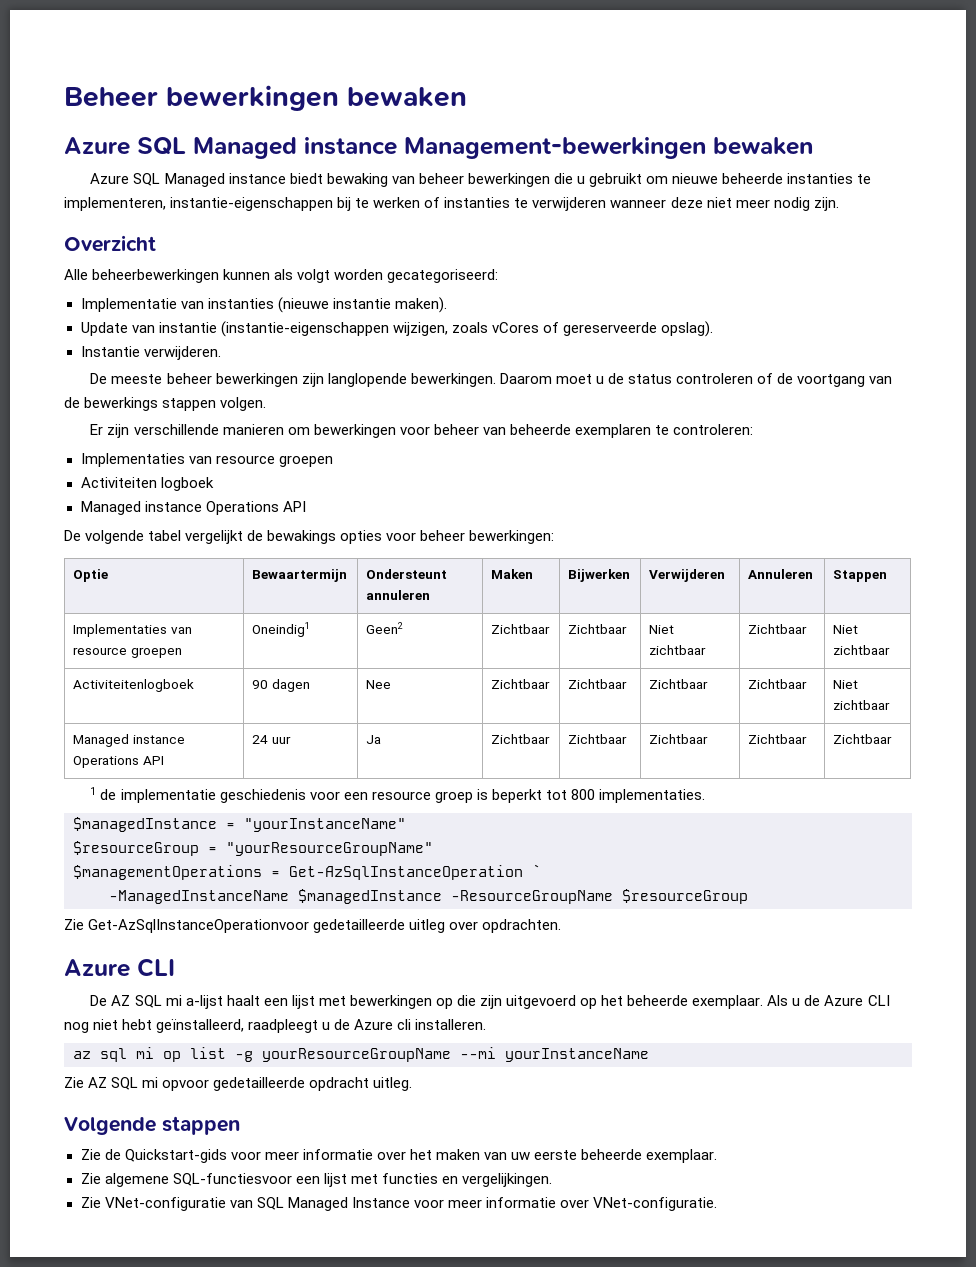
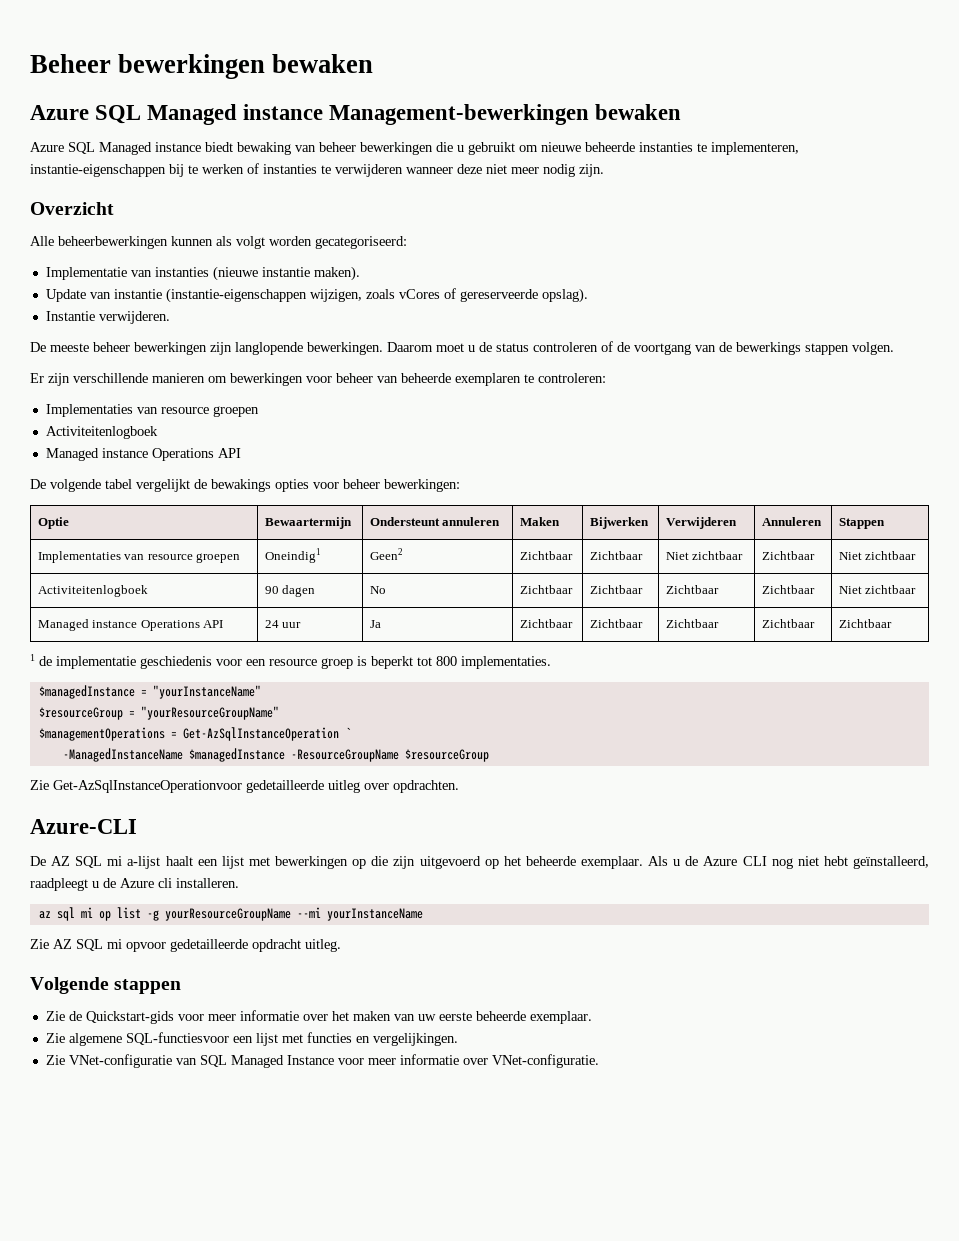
  Er zijn verschillende manieren om bewerkingen voor beheer van beheerde exemplaren te controleren:
  Implementaties van resource groepen
- Activiteiten logboek
+ Activiteitenlogboek
- Activiteitenlogboek | 90 dagen | Nee | Zichtbaar | Zichtbaar | Zichtbaar | Zichtbaar | Niet zichtbaar
+ Activiteitenlogboek | 90 dagen | No | Zichtbaar | Zichtbaar | Zichtbaar | Zichtbaar | Niet zichtbaar
  Zie Get-AzSqlInstanceOperationvoor gedetailleerde uitleg over opdrachten.
- Azure CLI
+ Azure-CLI

